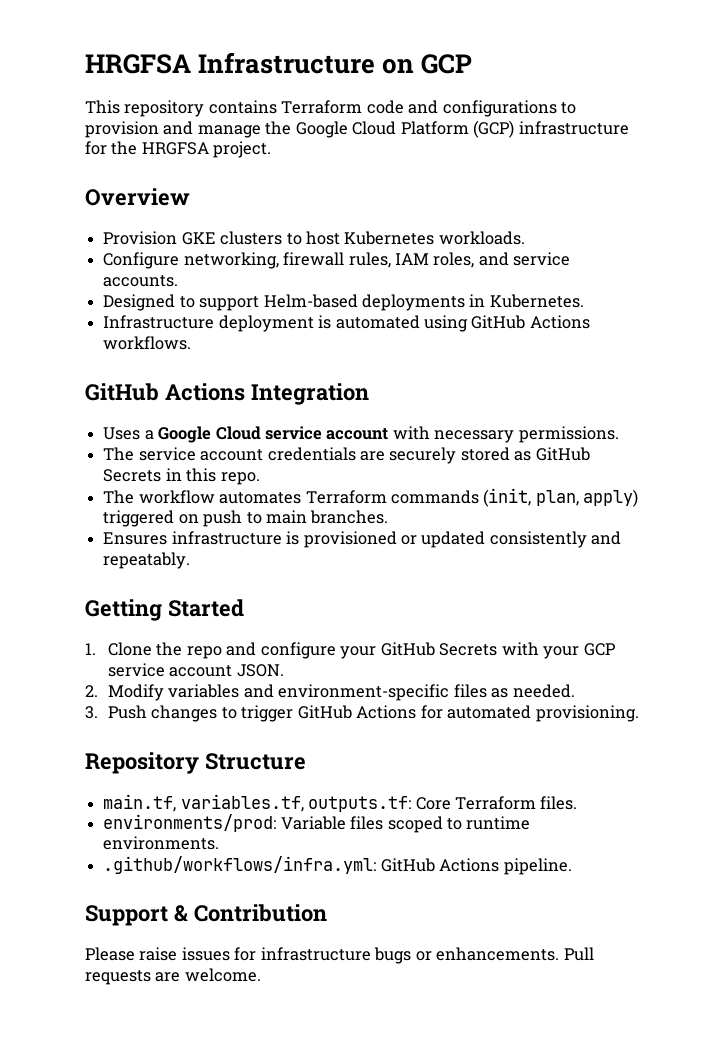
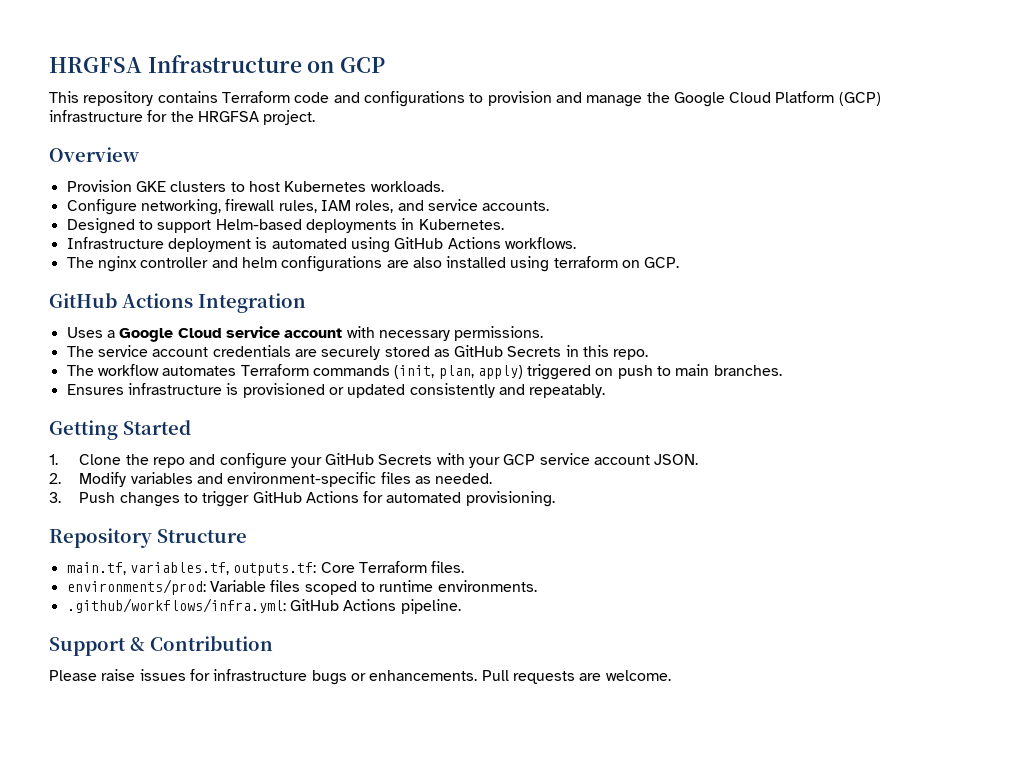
+ The nginx controller and helm configurations are also installed using terraform on GCP.

